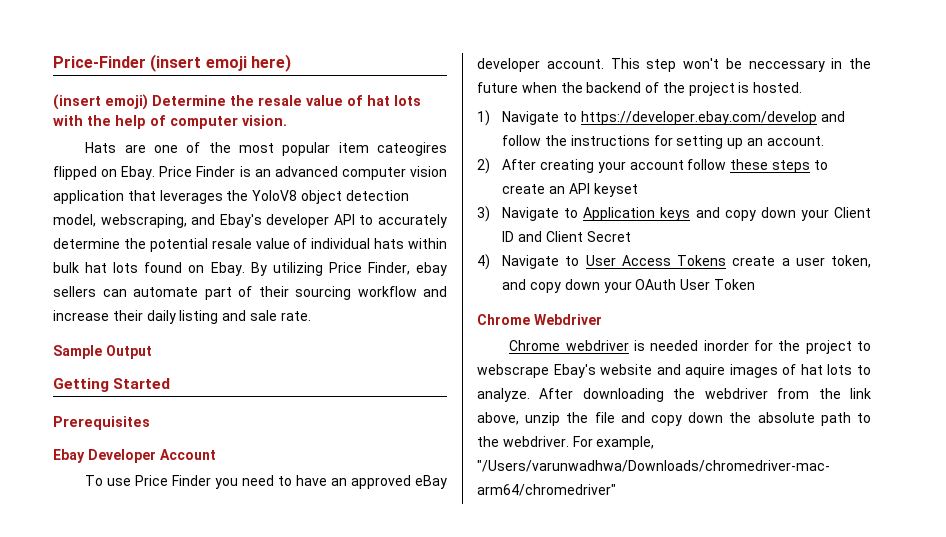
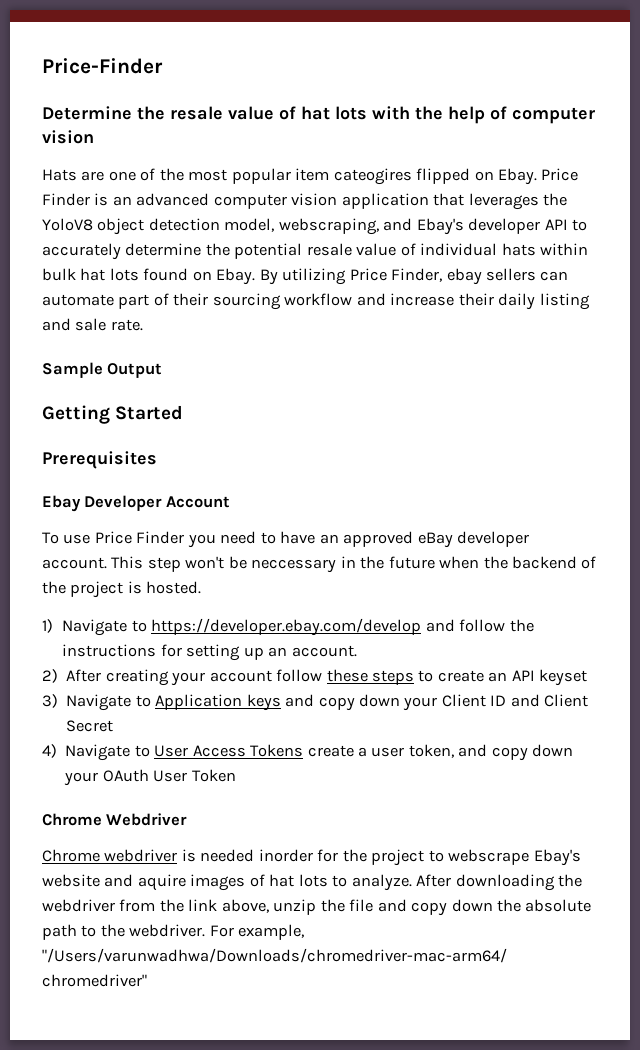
- Price-Finder (insert emoji here)
- (insert emoji) Determine the resale value of hat lots with the help of computer vision.
+ Price-Finder
+ Determine the resale value of hat lots with the help of computer vision

